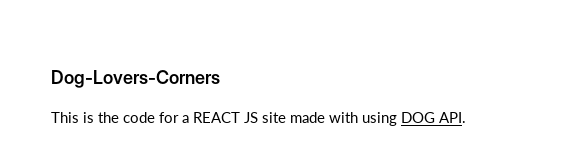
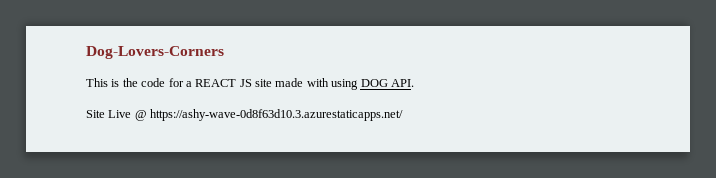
+ Site Live @ https://ashy-wave-0d8f63d10.3.azurestaticapps.net/

